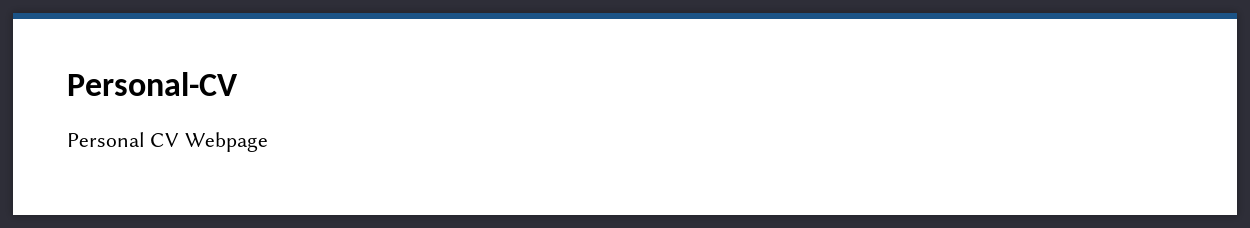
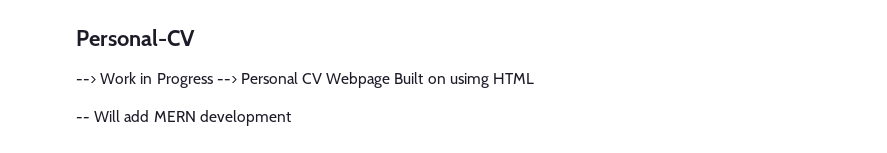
- Personal CV Webpage
+ --> Work in Progress --> Personal CV Webpage Built on usimg HTML
+ -- Will add MERN development

